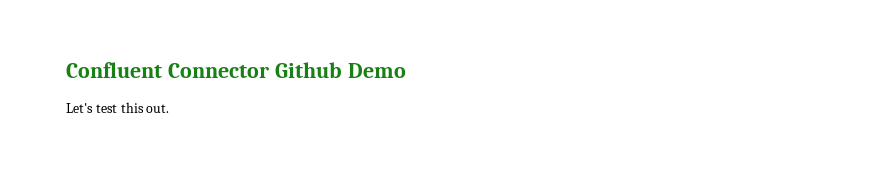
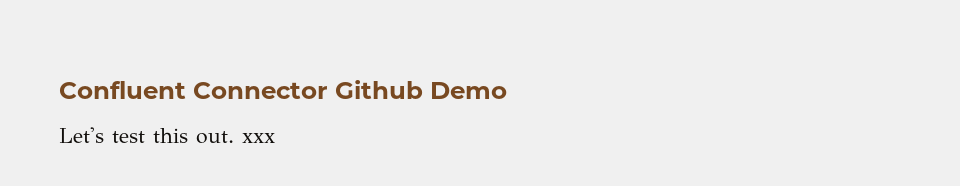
- Let's test this out.
+ Let's test this out. xxx

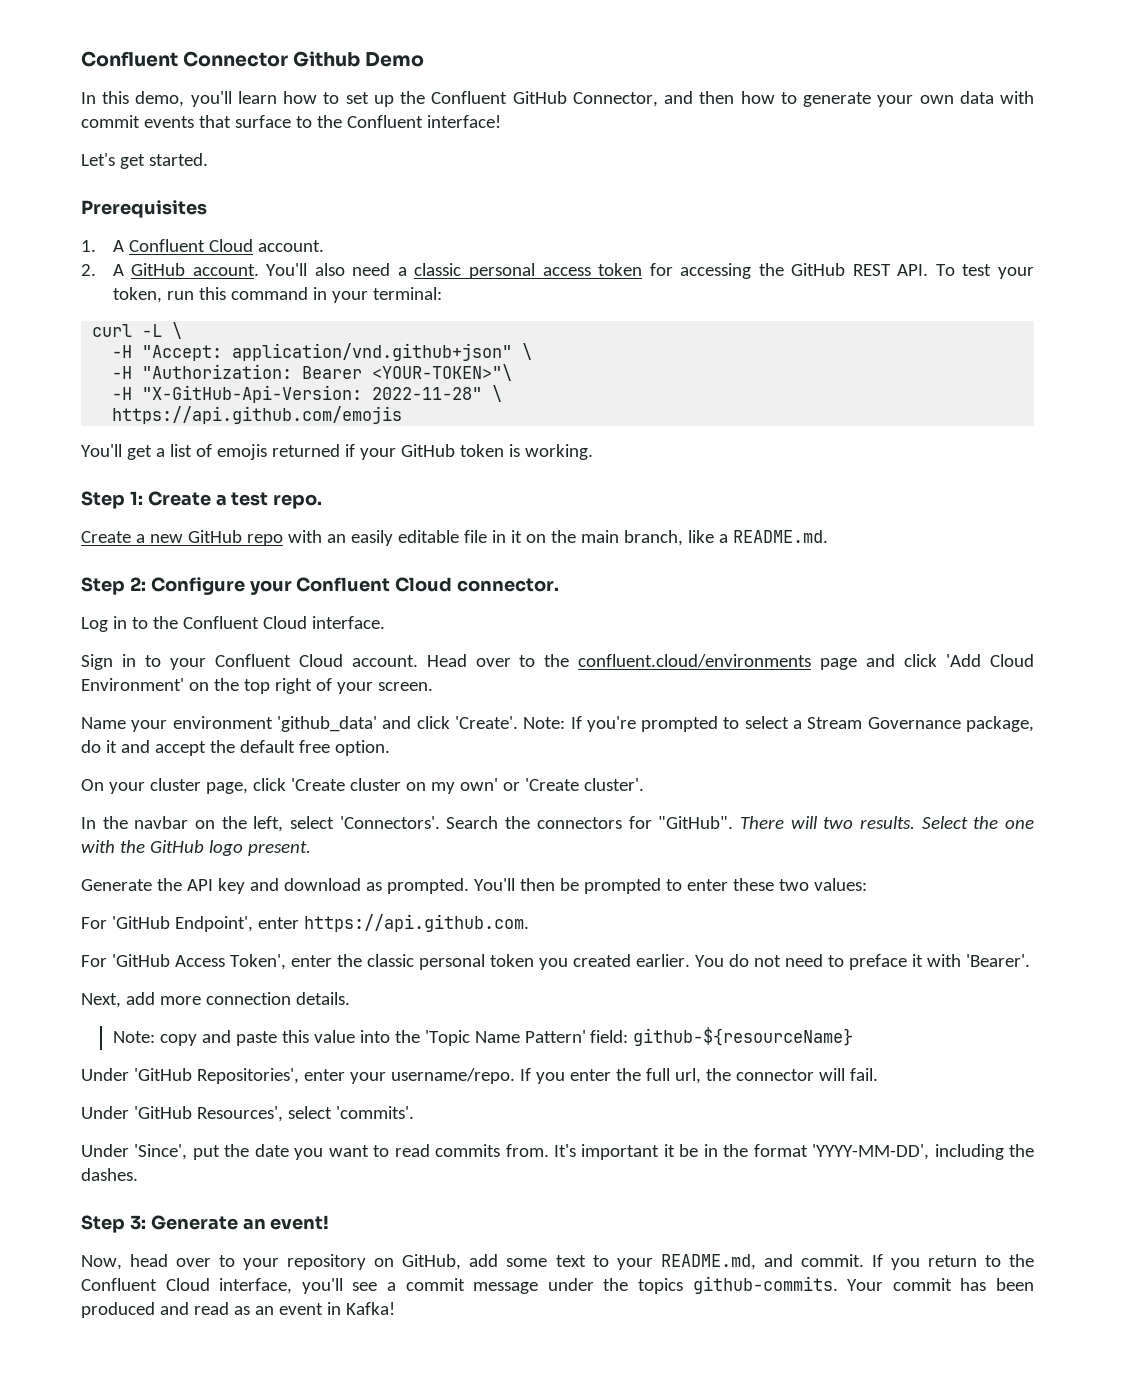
- Let's test this out. xxx
+ In this demo, you'll learn how to set up the Confluent GitHub Connector, and then how to generate your own data with commit events that surface to the Confluent interface!
+ Let's get started.
+ Prerequisites
+ 1. A Confluent Cloud account.
+ 2. A GitHub account. You'll also need a classic personal access token for accessing the GitHub REST API. To test your token, run this command in your terminal:
+ curl -L \
+ -H "Accept: application/vnd.github+json" \
+ -H "Authorization: Bearer <YOUR-TOKEN>"\
+ -H "X-GitHub-Api-Version: 2022-11-28" \
+ https://api.github.com/emojis
+ You'll get a list of emojis returned if your GitHub token is working.
+ Step 1: Create a test repo.
+ Create a new GitHub repo with an easily editable file in it on the main branch, like a README.md.
+ Step 2: Configure your Confluent Cloud connector.
+ Log in to the Confluent Cloud interface.
+ Sign in to your Confluent Cloud account. Head over to the confluent.cloud/environments page and click 'Add Cloud Environment' on the top right of your screen.
+ Name your environment 'github_data' and click 'Create'. Note: If you're prompted to select a Stream Governance package, do it and accept the default free option.
+ On your cluster page, click 'Create cluster on my own' or 'Create cluster'.
+ In the navbar on the left, select 'Connectors'. Search the connectors for "GitHub". There will two results. Select the one with the GitHub logo present.
+ Generate the API key and download as prompted. You'll then be prompted to enter these two values:
+ For 'GitHub Endpoint', enter https://api.github.com.
+ For 'GitHub Access Token', enter the classic personal token you created earlier. You do not need to preface it with 'Bearer'.
+ Next, add more connection details.
+ Note: copy and paste this value into the 'Topic Name Pattern' field: github-${resourceName}
+ Under 'GitHub Repositories', enter your username/repo. If you enter the full url, the connector will fail.
+ Under 'GitHub Resources', select 'commits'.
+ Under 'Since', put the date you want to read commits from. It's important it be in the format 'YYYY-MM-DD', including the dashes.
+ Step 3: Generate an event!
+ Now, head over to your repository on GitHub, add some text to your README.md, and commit. If you return to the Confluent Cloud interface, you'll see a commit message under the topics github-commits. Your commit has been produced and read as an event in Kafka!

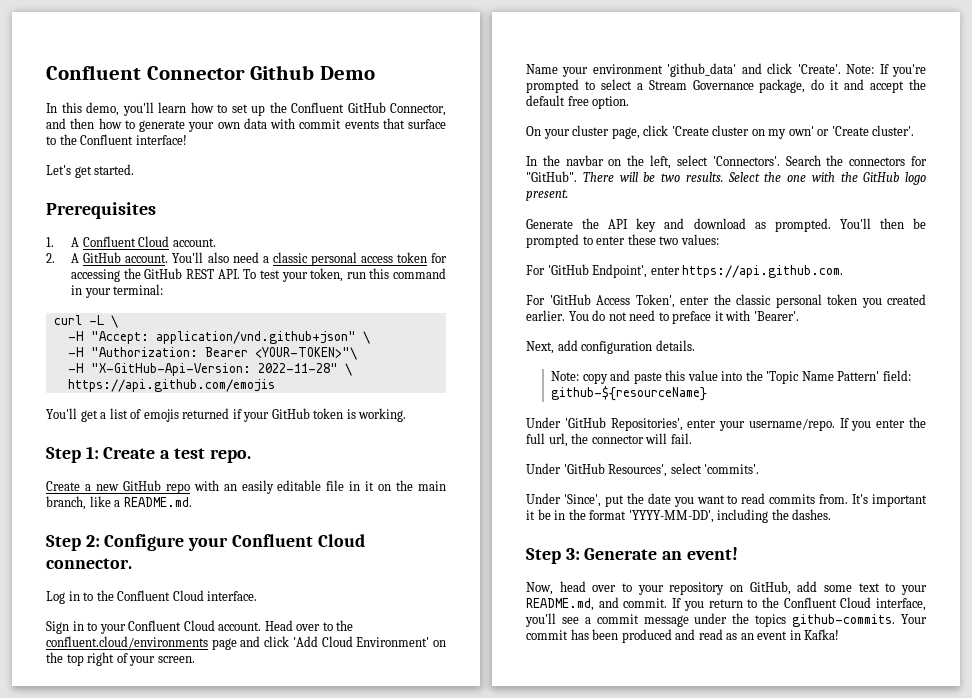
- There will two results.
+ There will be two results.
- Next, add more connection details.
+ Next, add configuration details.

